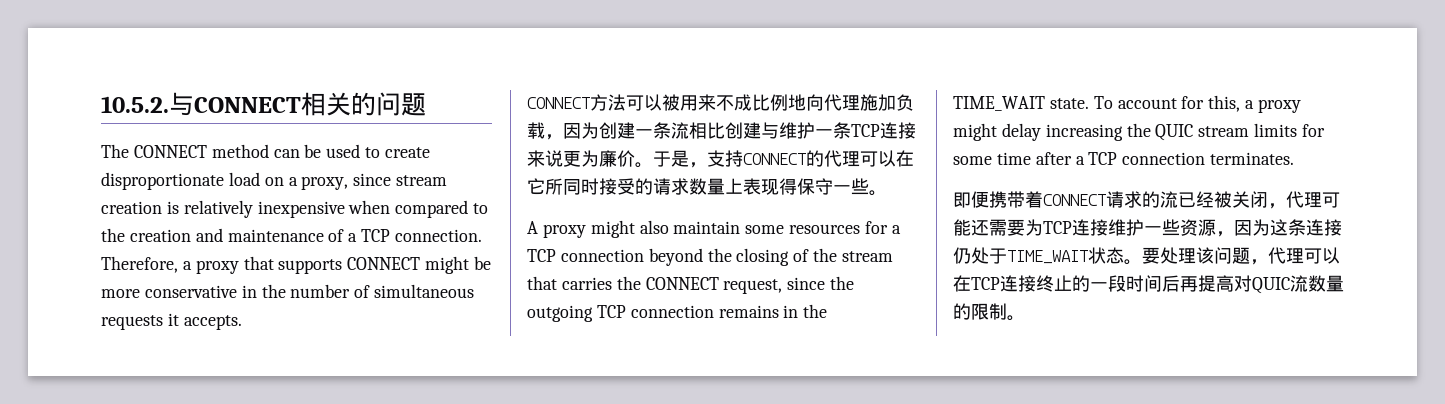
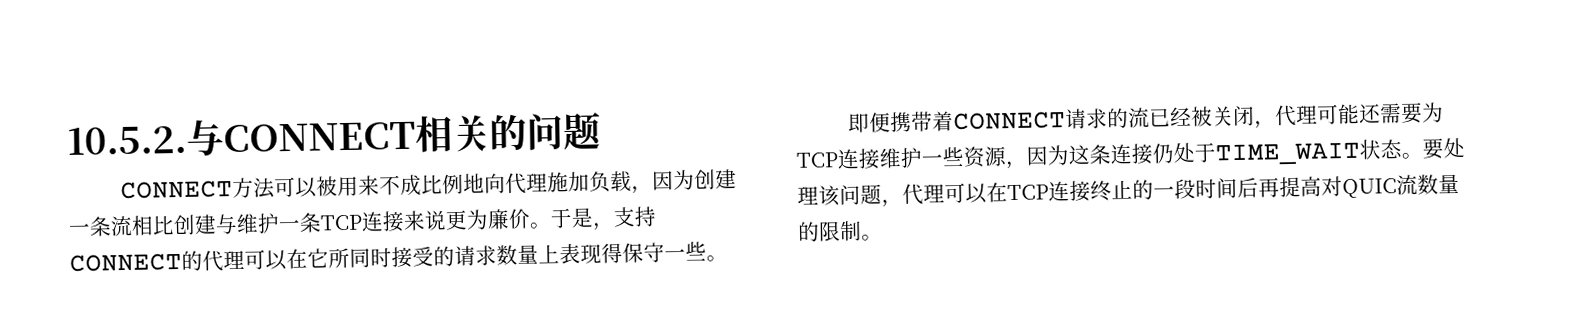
- The CONNECT method can be used to create disproportionate load on a proxy, since stream creation is relatively inexpensive when compared to the creation and maintenance of a TCP connection. Therefore, a proxy that supports CONNECT might be more conservative in the number of simultaneous requests it accepts.
- A proxy might also maintain some resources for a TCP connection beyond the closing of the stream that carries the CONNECT request, since the outgoing TCP connection remains in the TIME_WAIT state. To account for this, a proxy might delay increasing the QUIC stream limits for some time after a TCP connection terminates.

